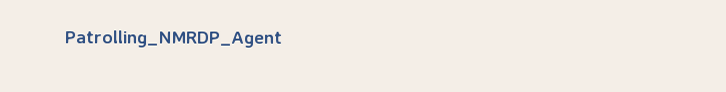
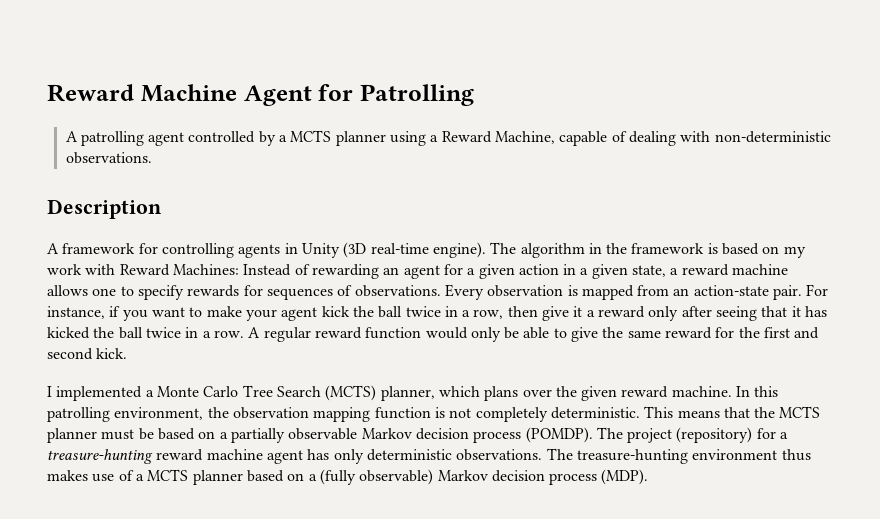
- Patrolling_NMRDP_Agent
+ Reward Machine Agent for Patrolling
+ A patrolling agent controlled by a MCTS planner using a Reward Machine, capable of dealing with non-deterministic observations.
+ Description
+ A framework for controlling agents in Unity (3D real-time engine). The algorithm in the framework is based on my work with Reward Machines: Instead of rewarding an agent for a given action in a given state, a reward machine allows one to specify rewards for sequences of observations. Every observation is mapped from an action-state pair. For instance, if you want to make your agent kick the ball twice in a row, then give it a reward only after seeing that it has kicked the ball twice in a row. A regular reward function would only be able to give the same reward for the first and second kick.
+ I implemented a Monte Carlo Tree Search (MCTS) planner, which plans over the given reward machine. In this patrolling environment, the observation mapping function is not completely deterministic. This means that the MCTS planner must be based on a partially observable Markov decision process (POMDP). The project (repository) for a treasure-hunting reward machine agent has only deterministic observations. The treasure-hunting environment thus makes use of a MCTS planner based on a (fully observable) Markov decision process (MDP).

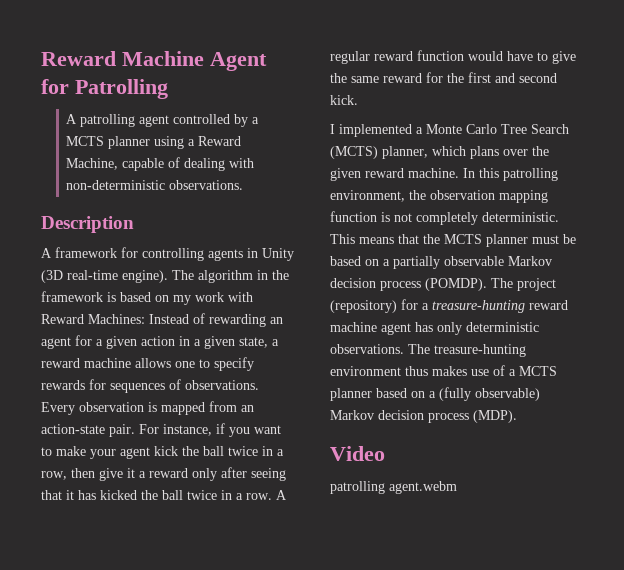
- A regular reward function would only be able to give the same reward for the first and second kick.
+ A regular reward function would have to give the same reward for the first and second kick.
+ Video
+ patrolling agent.webm

